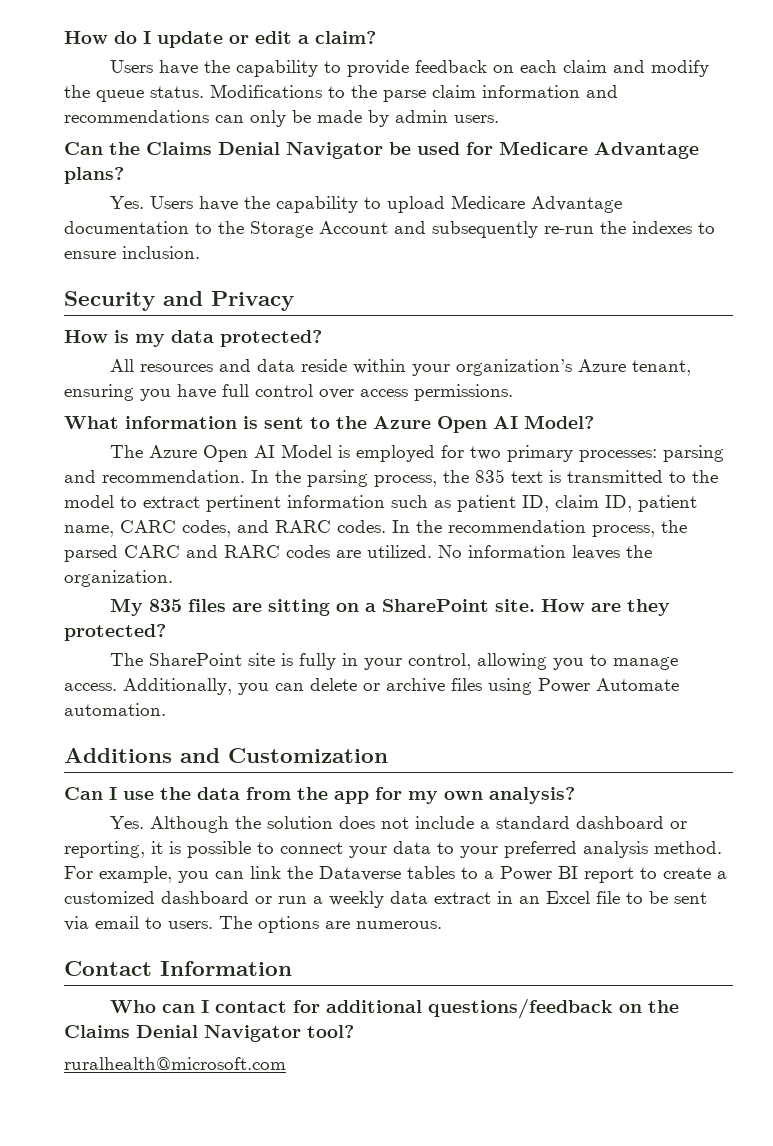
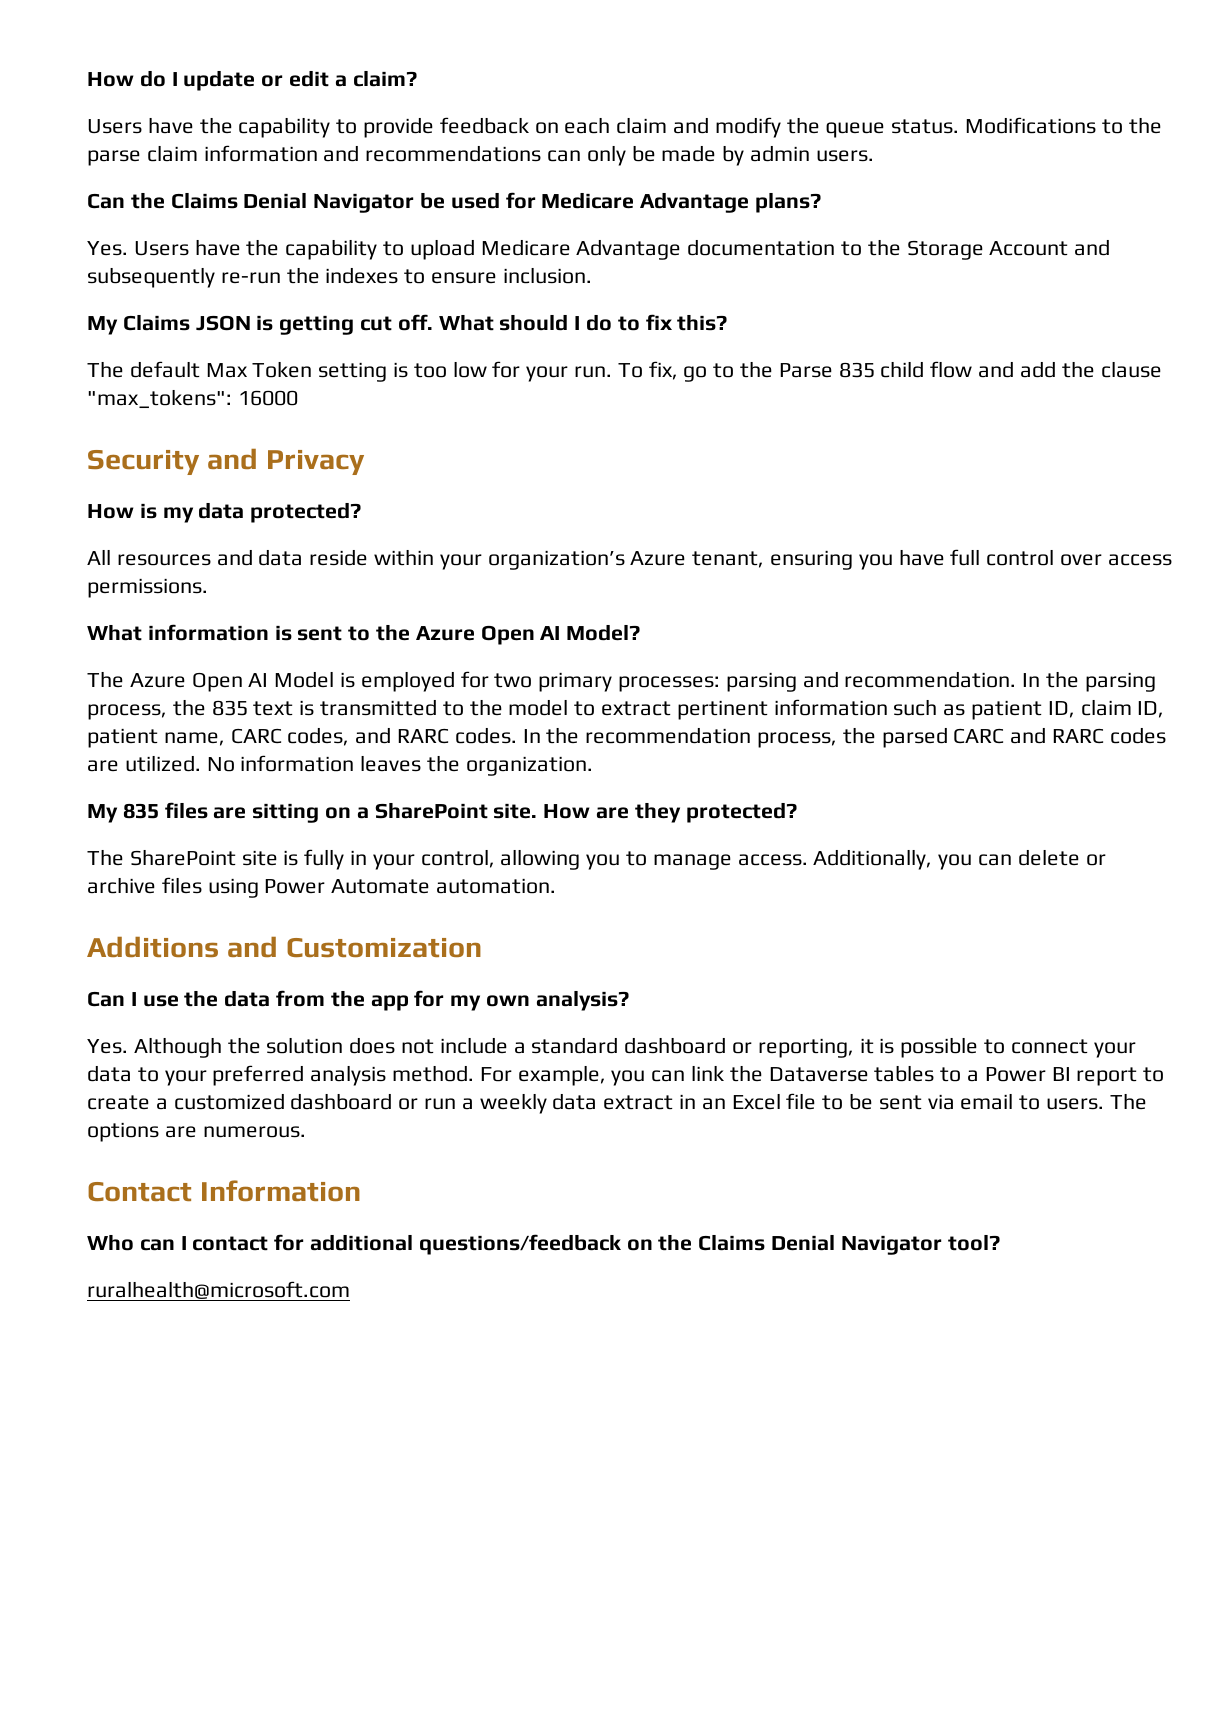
+ My Claims JSON is getting cut off. What should I do to fix this?
+ The default Max Token setting is too low for your run. To fix, go to the Parse 835 child flow and add the clause "max_tokens": 16000

